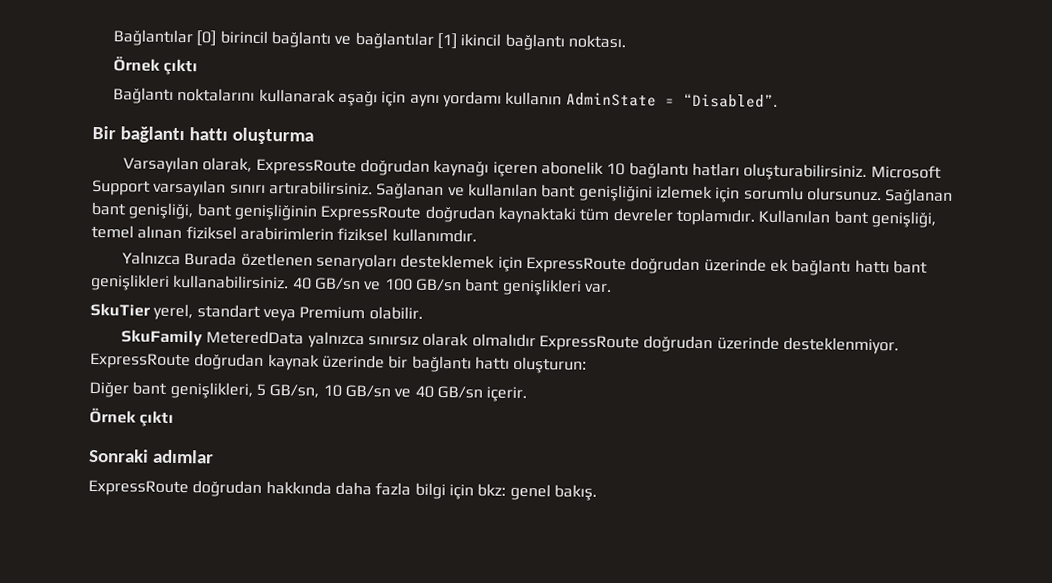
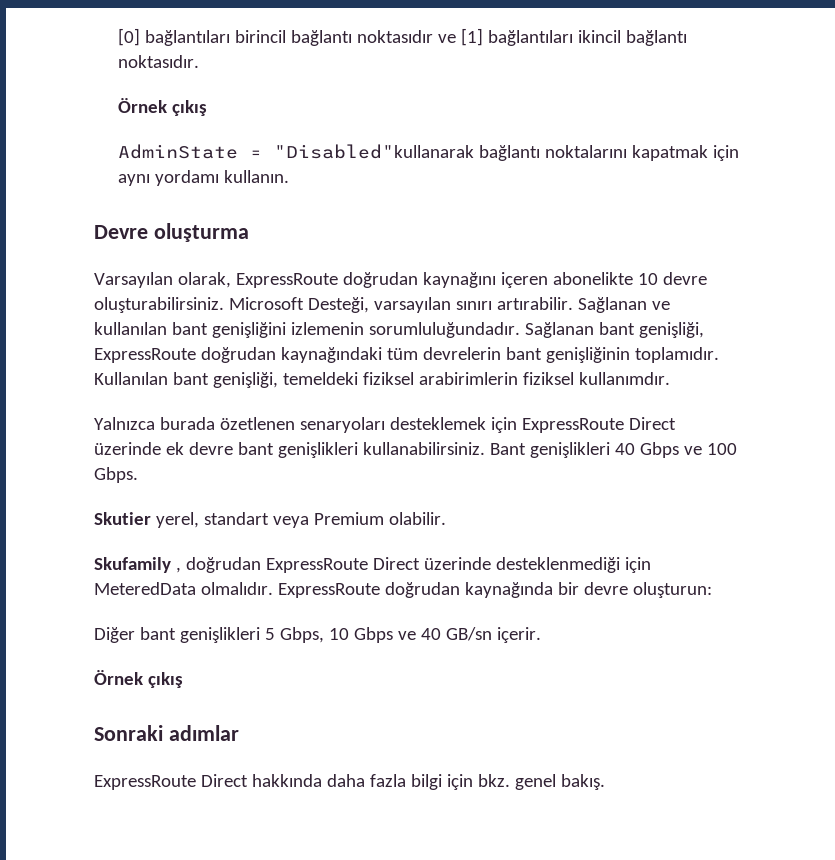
- Bağlantılar [0] birincil bağlantı ve bağlantılar [1] ikincil bağlantı noktası.
- Örnek çıktı
- Bağlantı noktalarını kullanarak aşağı için aynı yordamı kullanın AdminState = “Disabled”.
- Bir bağlantı hattı oluşturma
+ [0] bağlantıları birincil bağlantı noktasıdır ve [1] bağlantıları ikincil bağlantı noktasıdır.
+ Örnek çıkış
+ AdminState = "Disabled"kullanarak bağlantı noktalarını kapatmak için aynı yordamı kullanın.
+ Devre oluşturma
- Varsayılan olarak, ExpressRoute doğrudan kaynağı içeren abonelik 10 bağlantı hatları oluşturabilirsiniz.
+ Varsayılan olarak, ExpressRoute doğrudan kaynağını içeren abonelikte 10 devre oluşturabilirsiniz.
- Microsoft Support varsayılan sınırı artırabilirsiniz.
+ Microsoft Desteği, varsayılan sınırı artırabilir.
- Sağlanan ve kullanılan bant genişliğini izlemek için sorumlu olursunuz. Sağlanan bant genişliği, bant genişliğinin ExpressRoute doğrudan kaynaktaki tüm devreler toplamıdır.
+ Sağlanan ve kullanılan bant genişliğini izlemenin sorumluluğundadır. Sağlanan bant genişliği, ExpressRoute doğrudan kaynağındaki tüm devrelerin bant genişliğinin toplamıdır.
- Kullanılan bant genişliği, temel alınan fiziksel arabirimlerin fiziksel kullanımdır.
+ Kullanılan bant genişliği, temeldeki fiziksel arabirimlerin fiziksel kullanımdır.
- Yalnızca Burada özetlenen senaryoları desteklemek için ExpressRoute doğrudan üzerinde ek bağlantı hattı bant genişlikleri kullanabilirsiniz.
+ Yalnızca burada özetlenen senaryoları desteklemek için ExpressRoute Direct üzerinde ek devre bant genişlikleri kullanabilirsiniz.
- 40 GB/sn ve 100 GB/sn bant genişlikleri var.
- SkuTier yerel, standart veya Premium olabilir.
+ Bant genişlikleri 40 Gbps ve 100 Gbps.
+ Skutier yerel, standart veya Premium olabilir.
- SkuFamily MeteredData yalnızca sınırsız olarak olmalıdır ExpressRoute doğrudan üzerinde desteklenmiyor. ExpressRoute doğrudan kaynak üzerinde bir bağlantı hattı oluşturun:
- Diğer bant genişlikleri, 5 GB/sn, 10 GB/sn ve 40 GB/sn içerir.
- Örnek çıktı
+ Skufamily , doğrudan ExpressRoute Direct üzerinde desteklenmediği için MeteredData olmalıdır. ExpressRoute doğrudan kaynağında bir devre oluşturun:
+ Diğer bant genişlikleri 5 Gbps, 10 Gbps ve 40 GB/sn içerir.
+ Örnek çıkış
- ExpressRoute doğrudan hakkında daha fazla bilgi için bkz: genel bakış.
+ ExpressRoute Direct hakkında daha fazla bilgi için bkz. genel bakış.

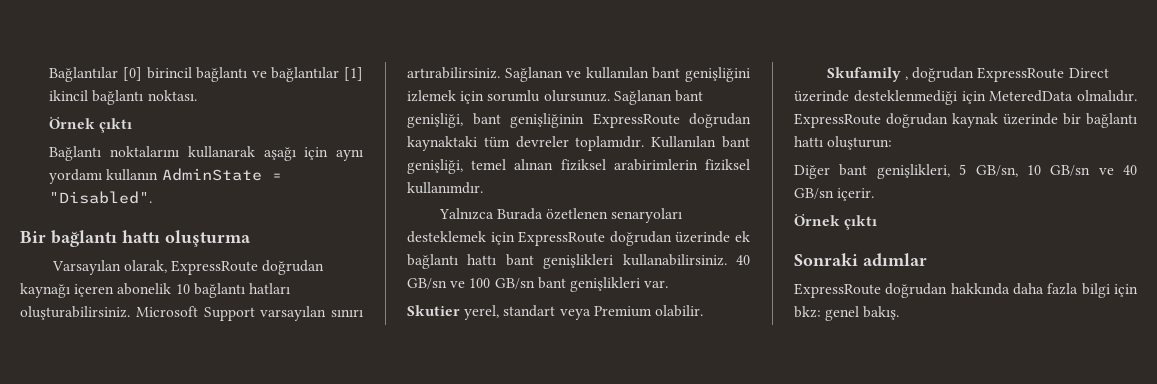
- [0] bağlantıları birincil bağlantı noktasıdır ve [1] bağlantıları ikincil bağlantı noktasıdır.
- Örnek çıkış
- AdminState = "Disabled"kullanarak bağlantı noktalarını kapatmak için aynı yordamı kullanın.
- Devre oluşturma
+ Bağlantılar [0] birincil bağlantı ve bağlantılar [1] ikincil bağlantı noktası.
+ Örnek çıktı
+ Bağlantı noktalarını kullanarak aşağı için aynı yordamı kullanın AdminState = "Disabled".
+ Bir bağlantı hattı oluşturma
- Varsayılan olarak, ExpressRoute doğrudan kaynağını içeren abonelikte 10 devre oluşturabilirsiniz.
+ Varsayılan olarak, ExpressRoute doğrudan kaynağı içeren abonelik 10 bağlantı hatları oluşturabilirsiniz.
- Microsoft Desteği, varsayılan sınırı artırabilir.
+ Microsoft Support varsayılan sınırı artırabilirsiniz.
- Sağlanan ve kullanılan bant genişliğini izlemenin sorumluluğundadır. Sağlanan bant genişliği, ExpressRoute doğrudan kaynağındaki tüm devrelerin bant genişliğinin toplamıdır.
+ Sağlanan ve kullanılan bant genişliğini izlemek için sorumlu olursunuz. Sağlanan bant genişliği, bant genişliğinin ExpressRoute doğrudan kaynaktaki tüm devreler toplamıdır.
- Kullanılan bant genişliği, temeldeki fiziksel arabirimlerin fiziksel kullanımdır.
+ Kullanılan bant genişliği, temel alınan fiziksel arabirimlerin fiziksel kullanımdır.
- Yalnızca burada özetlenen senaryoları desteklemek için ExpressRoute Direct üzerinde ek devre bant genişlikleri kullanabilirsiniz.
+ Yalnızca Burada özetlenen senaryoları desteklemek için ExpressRoute doğrudan üzerinde ek bağlantı hattı bant genişlikleri kullanabilirsiniz.
- Bant genişlikleri 40 Gbps ve 100 Gbps.
+ 40 GB/sn ve 100 GB/sn bant genişlikleri var.
- ExpressRoute doğrudan kaynağında bir devre oluşturun:
- Diğer bant genişlikleri 5 Gbps, 10 Gbps ve 40 GB/sn içerir.
- Örnek çıkış
+ ExpressRoute doğrudan kaynak üzerinde bir bağlantı hattı oluşturun:
+ Diğer bant genişlikleri, 5 GB/sn, 10 GB/sn ve 40 GB/sn içerir.
+ Örnek çıktı
- ExpressRoute Direct hakkında daha fazla bilgi için bkz. genel bakış.
+ ExpressRoute doğrudan hakkında daha fazla bilgi için bkz: genel bakış.

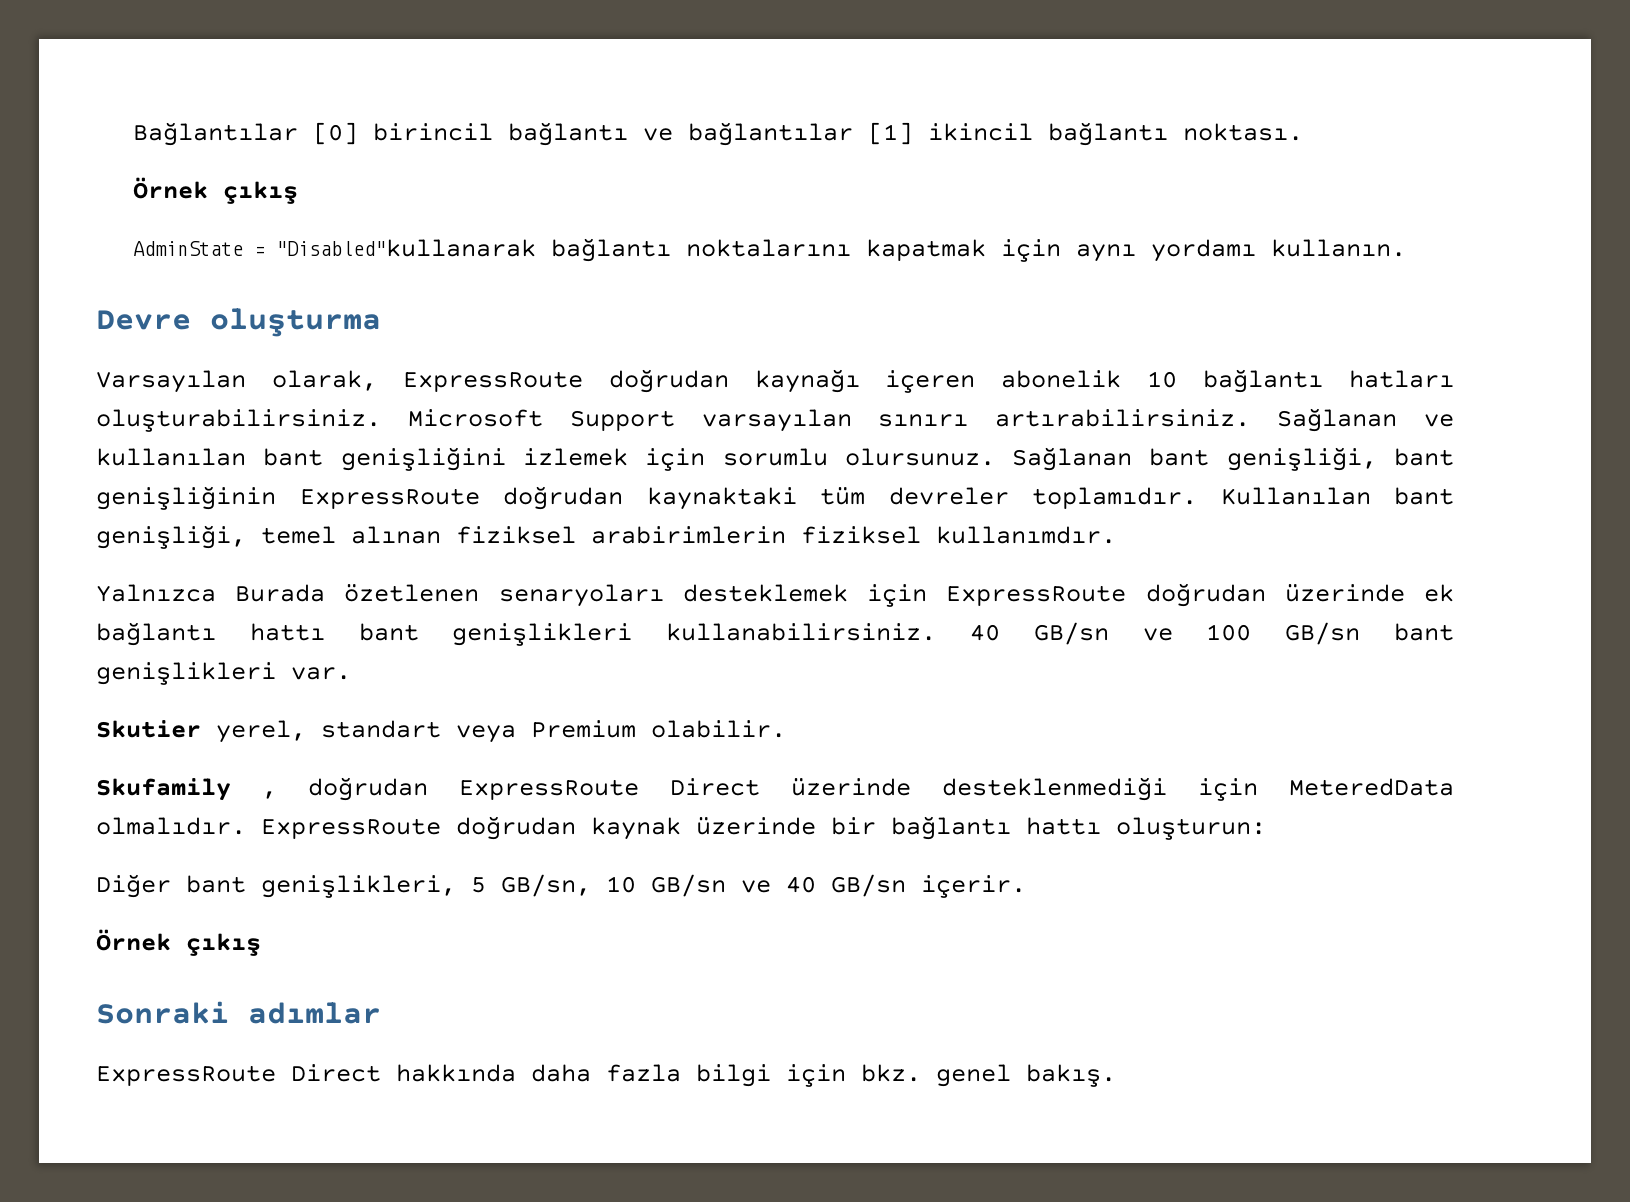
  Bağlantılar [0] birincil bağlantı ve bağlantılar [1] ikincil bağlantı noktası.
- Örnek çıktı
- Bağlantı noktalarını kullanarak aşağı için aynı yordamı kullanın AdminState = "Disabled".
- Bir bağlantı hattı oluşturma
+ Örnek çıkış
+ AdminState = "Disabled"kullanarak bağlantı noktalarını kapatmak için aynı yordamı kullanın.
+ Devre oluşturma
  Diğer bant genişlikleri, 5 GB/sn, 10 GB/sn ve 40 GB/sn içerir.
- Örnek çıktı
+ Örnek çıkış
- ExpressRoute doğrudan hakkında daha fazla bilgi için bkz: genel bakış.
+ ExpressRoute Direct hakkında daha fazla bilgi için bkz. genel bakış.

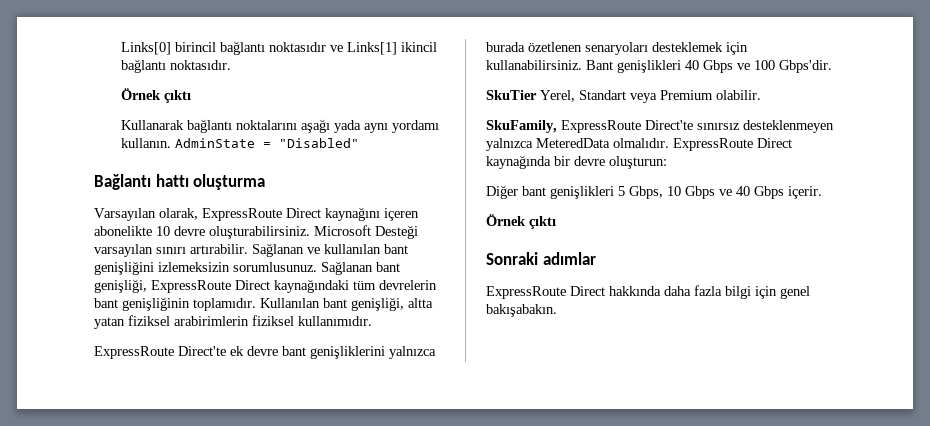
- Bağlantılar [0] birincil bağlantı ve bağlantılar [1] ikincil bağlantı noktası.
- Örnek çıkış
- AdminState = "Disabled"kullanarak bağlantı noktalarını kapatmak için aynı yordamı kullanın.
- Devre oluşturma
- Varsayılan olarak, ExpressRoute doğrudan kaynağı içeren abonelik 10 bağlantı hatları oluşturabilirsiniz.
+ Links[0] birincil bağlantı noktasıdır ve Links[1] ikincil bağlantı noktasıdır.
+ Örnek çıktı
+ Kullanarak bağlantı noktalarını aşağı yada aynı yordamı kullanın. AdminState = "Disabled"
+ Bağlantı hattı oluşturma
+ Varsayılan olarak, ExpressRoute Direct kaynağını içeren abonelikte 10 devre oluşturabilirsiniz.
- Microsoft Support varsayılan sınırı artırabilirsiniz.
+ Microsoft Desteği varsayılan sınırı artırabilir.
- Sağlanan ve kullanılan bant genişliğini izlemek için sorumlu olursunuz. Sağlanan bant genişliği, bant genişliğinin ExpressRoute doğrudan kaynaktaki tüm devreler toplamıdır.
+ Sağlanan ve kullanılan bant genişliğini izlemeksizin sorumlusunuz. Sağlanan bant genişliği, ExpressRoute Direct kaynağındaki tüm devrelerin bant genişliğinin toplamıdır.
- Kullanılan bant genişliği, temel alınan fiziksel arabirimlerin fiziksel kullanımdır.
- Yalnızca Burada özetlenen senaryoları desteklemek için ExpressRoute doğrudan üzerinde ek bağlantı hattı bant genişlikleri kullanabilirsiniz. 40 GB/sn ve 100 GB/sn bant genişlikleri var.
- Skutier yerel, standart veya Premium olabilir.
- Skufamily , doğrudan ExpressRoute Direct üzerinde desteklenmediği için MeteredData olmalıdır. ExpressRoute doğrudan kaynak üzerinde bir bağlantı hattı oluşturun:
- Diğer bant genişlikleri, 5 GB/sn, 10 GB/sn ve 40 GB/sn içerir.
- Örnek çıkış
+ Kullanılan bant genişliği, altta yatan fiziksel arabirimlerin fiziksel kullanımıdır.
+ ExpressRoute Direct'te ek devre bant genişliklerini yalnızca burada özetlenen senaryoları desteklemek için kullanabilirsiniz. Bant genişlikleri 40 Gbps ve 100 Gbps'dir.
+ SkuTier Yerel, Standart veya Premium olabilir.
+ SkuFamily, ExpressRoute Direct'te sınırsız desteklenmeyen yalnızca MeteredData olmalıdır. ExpressRoute Direct kaynağında bir devre oluşturun:
+ Diğer bant genişlikleri 5 Gbps, 10 Gbps ve 40 Gbps içerir.
+ Örnek çıktı
- ExpressRoute Direct hakkında daha fazla bilgi için bkz. genel bakış.
+ ExpressRoute Direct hakkında daha fazla bilgi için genel bakışabakın.

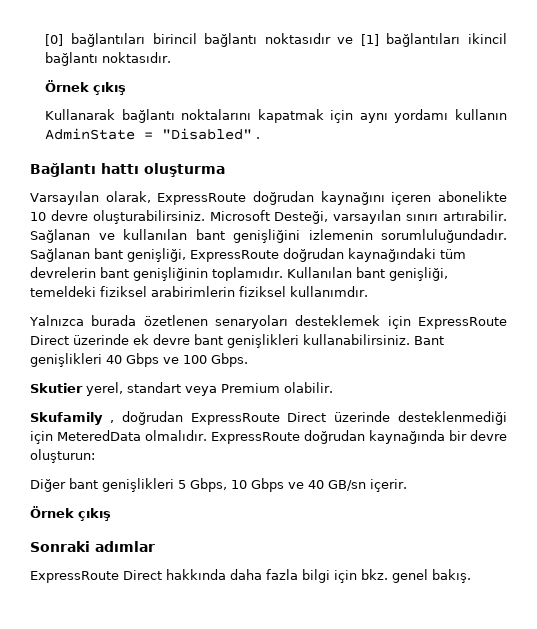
- Links[0] birincil bağlantı noktasıdır ve Links[1] ikincil bağlantı noktasıdır.
- Örnek çıktı
+ [0] bağlantıları birincil bağlantı noktasıdır ve [1] bağlantıları ikincil bağlantı noktasıdır.
+ Örnek çıkış
- Kullanarak bağlantı noktalarını aşağı yada aynı yordamı kullanın. AdminState = "Disabled"
+ Kullanarak bağlantı noktalarını kapatmak için aynı yordamı kullanın AdminState = "Disabled" .
- Varsayılan olarak, ExpressRoute Direct kaynağını içeren abonelikte 10 devre oluşturabilirsiniz.
+ Varsayılan olarak, ExpressRoute doğrudan kaynağını içeren abonelikte 10 devre oluşturabilirsiniz.
- Microsoft Desteği varsayılan sınırı artırabilir.
+ Microsoft Desteği, varsayılan sınırı artırabilir.
- Sağlanan ve kullanılan bant genişliğini izlemeksizin sorumlusunuz.
+ Sağlanan ve kullanılan bant genişliğini izlemenin sorumluluğundadır.
- Sağlanan bant genişliği, ExpressRoute Direct kaynağındaki tüm devrelerin bant genişliğinin toplamıdır.
+ Sağlanan bant genişliği, ExpressRoute doğrudan kaynağındaki tüm devrelerin bant genişliğinin toplamıdır.
- Kullanılan bant genişliği, altta yatan fiziksel arabirimlerin fiziksel kullanımıdır.
- ExpressRoute Direct'te ek devre bant genişliklerini yalnızca burada özetlenen senaryoları desteklemek için kullanabilirsiniz.
+ Kullanılan bant genişliği, temeldeki fiziksel arabirimlerin fiziksel kullanımdır.
+ Yalnızca burada özetlenen senaryoları desteklemek için ExpressRoute Direct üzerinde ek devre bant genişlikleri kullanabilirsiniz.
- Bant genişlikleri 40 Gbps ve 100 Gbps'dir.
- SkuTier Yerel, Standart veya Premium olabilir.
+ Bant genişlikleri 40 Gbps ve 100 Gbps.
+ Skutier yerel, standart veya Premium olabilir.
- SkuFamily, ExpressRoute Direct'te sınırsız desteklenmeyen yalnızca MeteredData olmalıdır.
+ Skufamily , doğrudan ExpressRoute Direct üzerinde desteklenmediği için MeteredData olmalıdır.
- ExpressRoute Direct kaynağında bir devre oluşturun:
+ ExpressRoute doğrudan kaynağında bir devre oluşturun:
- Diğer bant genişlikleri 5 Gbps, 10 Gbps ve 40 Gbps içerir.
- Örnek çıktı
+ Diğer bant genişlikleri 5 Gbps, 10 Gbps ve 40 GB/sn içerir.
+ Örnek çıkış
- ExpressRoute Direct hakkında daha fazla bilgi için genel bakışabakın.
+ ExpressRoute Direct hakkında daha fazla bilgi için bkz. genel bakış.

